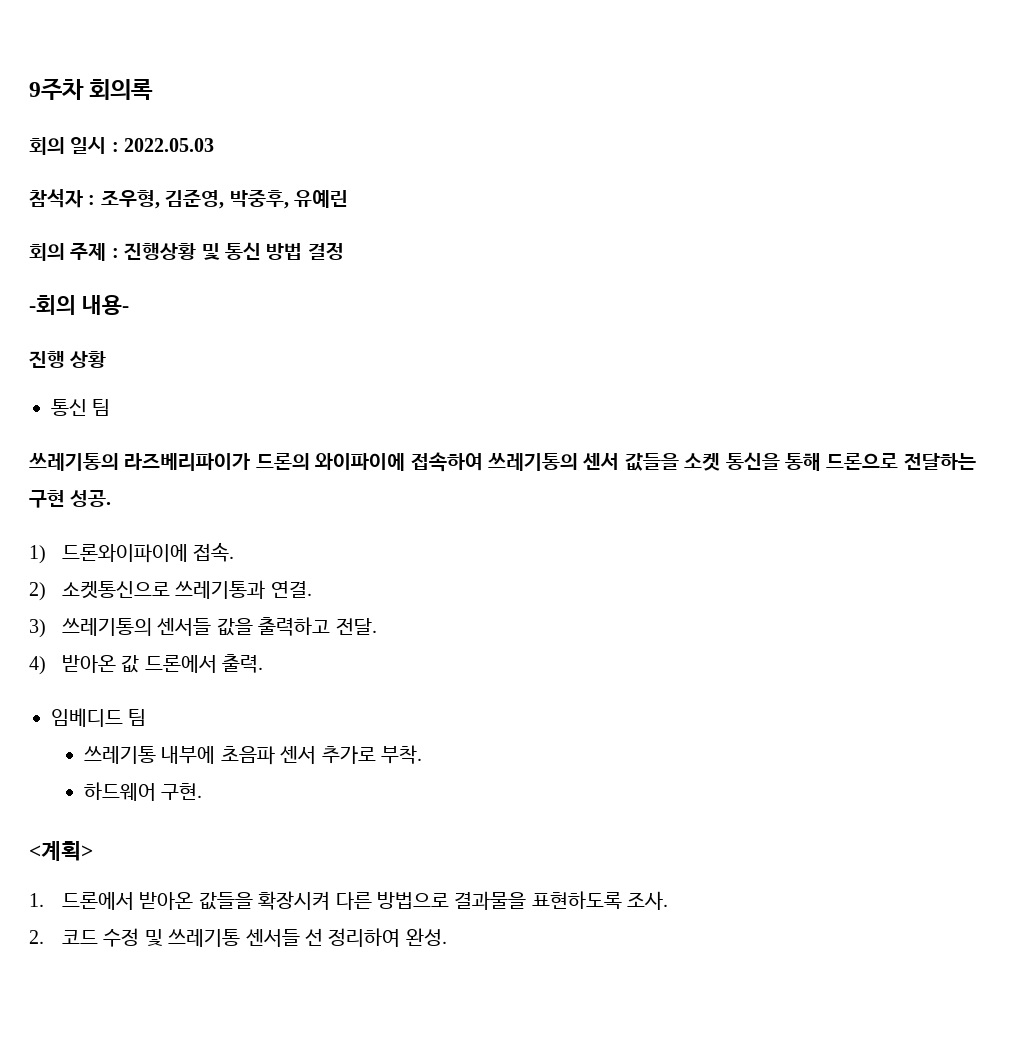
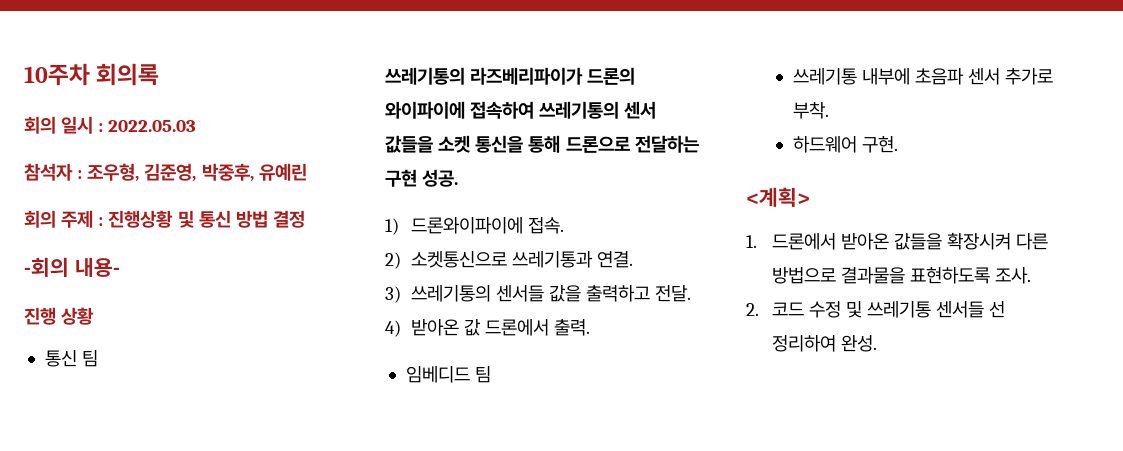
- 9주차 회의록
+ 10주차 회의록

